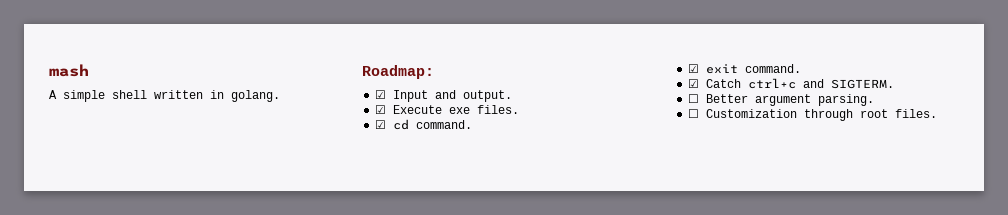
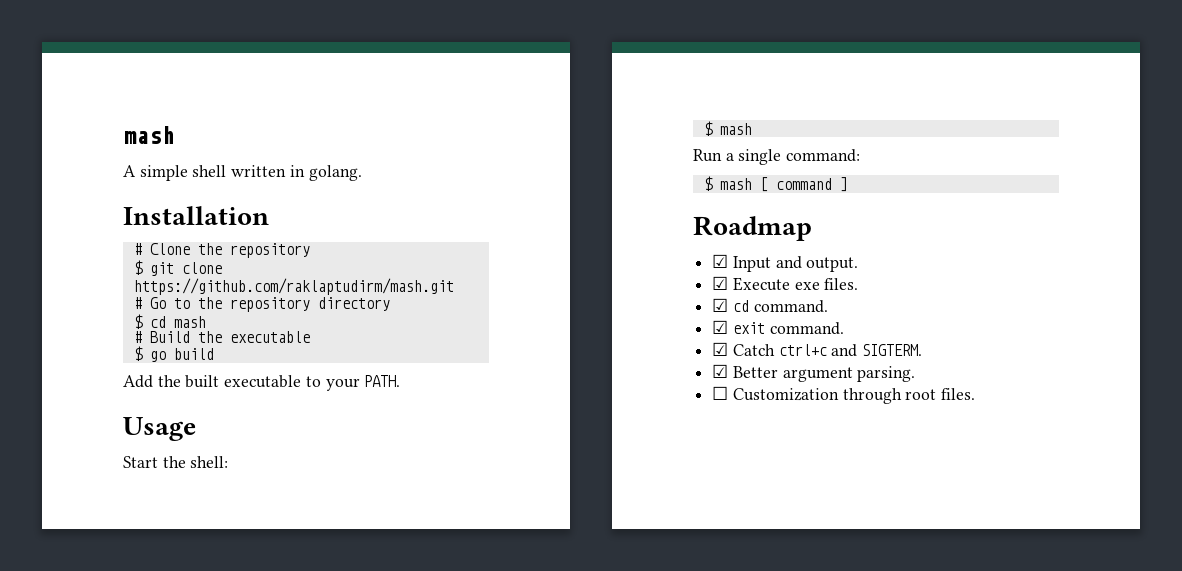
- Roadmap:
+ Installation
+ # Clone the repository
+ $ git clone https://github.com/raklaptudirm/mash.git
+ # Go to the repository directory
+ $ cd mash
+ # Build the executable
+ $ go build
+ Add the built executable to your PATH.
+ Usage
+ Start the shell:
+ $ mash
+ Run a single command:
+ $ mash [ command ]
+ Roadmap
- ☐ Better argument parsing.
+ ☑ Better argument parsing.

